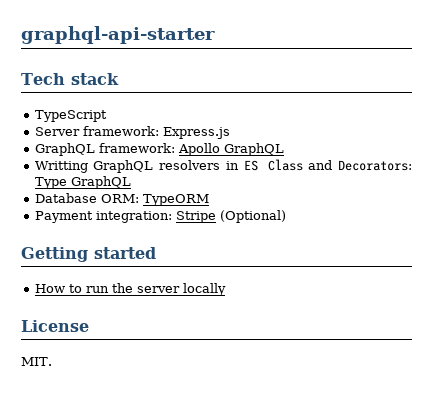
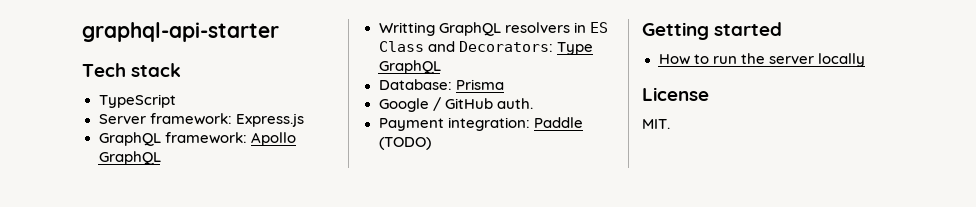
- Database ORM: TypeORM
+ Database: Prisma
+ Google / GitHub auth.
- Payment integration: Stripe (Optional)
+ Payment integration: Paddle (TODO)

